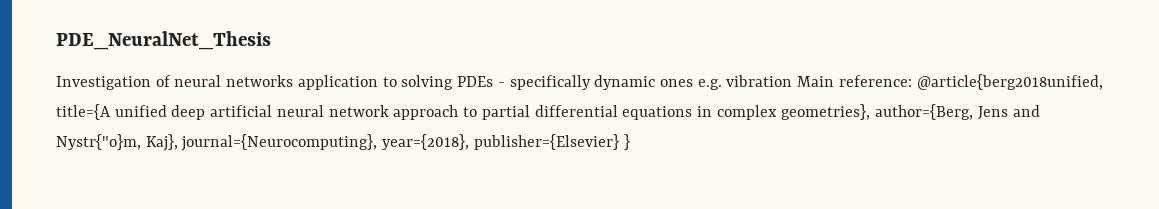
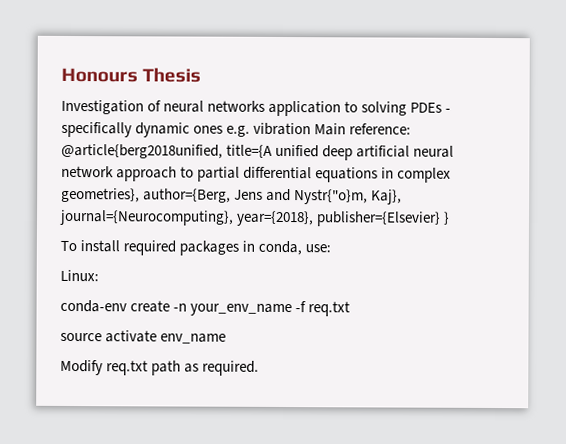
- PDE_NeuralNet_Thesis
+ Honours Thesis
+ To install required packages in conda, use:
+ Linux:
+ conda-env create -n your_env_name -f req.txt
+ source activate env_name
+ Modify req.txt path as required.

